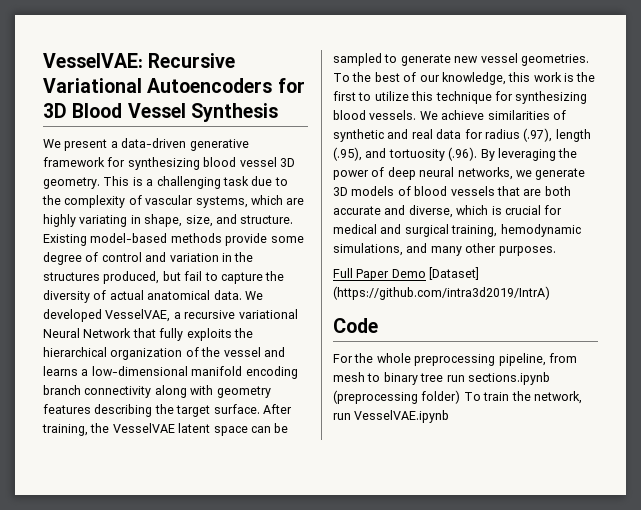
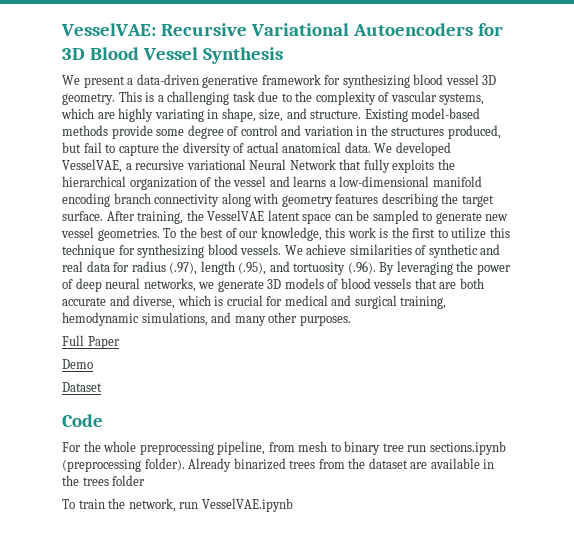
- Full Paper Demo [Dataset] (https://github.com/intra3d2019/IntrA)
+ Full Paper
+ Demo
+ Dataset
- For the whole preprocessing pipeline, from mesh to binary tree run sections.ipynb (preprocessing folder) To train the network, run VesselVAE.ipynb
+ For the whole preprocessing pipeline, from mesh to binary tree run sections.ipynb (preprocessing folder). Already binarized trees from the dataset are available in the trees folder
+ To train the network, run VesselVAE.ipynb

